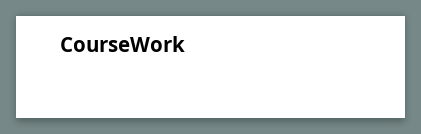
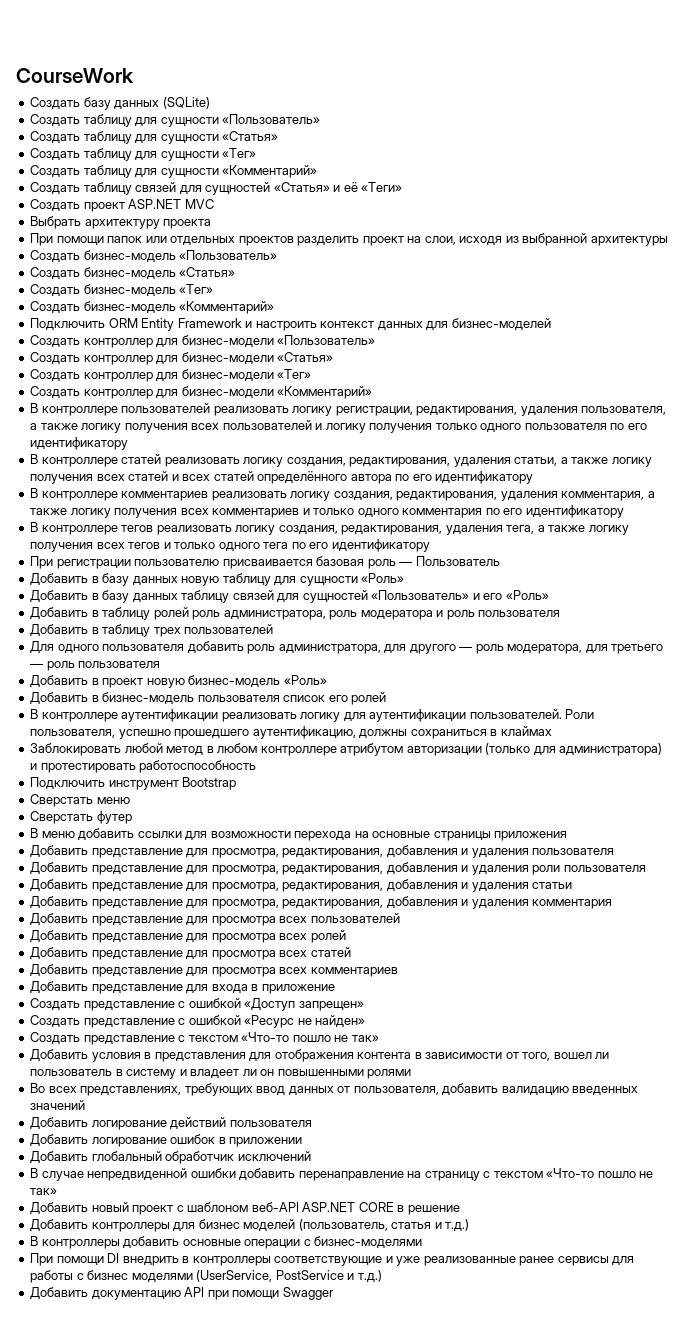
+ Создать базу данных (SQLite)
+ Создать таблицу для сущности «Пользователь»
+ Создать таблицу для сущности «Статья»
+ Создать таблицу для сущности «Тег»
+ Создать таблицу для сущности «Комментарий»
+ Создать таблицу связей для сущностей «Статья» и её «Теги»
+ Создать проект ASP.NET MVC
+ Выбрать архитектуру проекта
+ При помощи папок или отдельных проектов разделить проект на слои, исходя из выбранной архитектуры
+ Создать бизнес-модель «Пользователь»
+ Создать бизнес-модель «Статья»
+ Создать бизнес-модель «Тег»
+ Создать бизнес-модель «Комментарий»
+ Подключить ORM Entity Framework и настроить контекст данных для бизнес-моделей
+ Создать контроллер для бизнес-модели «Пользователь»
+ Создать контроллер для бизнес-модели «Статья»
+ Создать контроллер для бизнес-модели «Тег»
+ Создать контроллер для бизнес-модели «Комментарий»
+ В контроллере пользователей реализовать логику регистрации, редактирования, удаления пользователя, а также логику получения всех пользователей и логику получения только одного пользователя по его идентификатору
+ В контроллере статей реализовать логику создания, редактирования, удаления статьи, а также логику получения всех статей и всех статей определённого автора по его идентификатору
+ В контроллере комментариев реализовать логику создания, редактирования, удаления комментария, а также логику получения всех комментариев и только одного комментария по его идентификатору
+ В контроллере тегов реализовать логику создания, редактирования, удаления тега, а также логику получения всех тегов и только одного тега по его идентификатору
+ При регистрации пользователю присваивается базовая роль — Пользователь
+ Добавить в базу данных новую таблицу для сущности «Роль»
+ Добавить в базу данных таблицу связей для сущностей «Пользователь» и его «Роль»
+ Добавить в таблицу ролей роль администратора, роль модератора и роль пользователя
+ Добавить в таблицу трех пользователей
+ Для одного пользователя добавить роль администратора, для другого — роль модератора, для третьего — роль пользователя
+ Добавить в проект новую бизнес-модель «Роль»
+ Добавить в бизнес-модель пользователя список его ролей
+ В контроллере аутентификации реализовать логику для аутентификации пользователей. Роли пользователя, успешно прошедшего аутентификацию, должны сохраниться в клаймах
+ Заблокировать любой метод в любом контроллере атрибутом авторизации (только для администратора) и протестировать работоспособность
+ Подключить инструмент Bootstrap
+ Сверстать меню
+ Сверстать футер
+ В меню добавить ссылки для возможности перехода на основные страницы приложения
+ Добавить представление для просмотра, редактирования, добавления и удаления пользователя
+ Добавить представление для просмотра, редактирования, добавления и удаления роли пользователя
+ Добавить представление для просмотра, редактирования, добавления и удаления статьи
+ Добавить представление для просмотра, редактирования, добавления и удаления комментария
+ Добавить представление для просмотра всех пользователей
+ Добавить представление для просмотра всех ролей
+ Добавить представление для просмотра всех статей
+ Добавить представление для просмотра всех комментариев
+ Добавить представление для входа в приложение
+ Создать представление с ошибкой «Доступ запрещен»
+ Создать представление с ошибкой «Ресурс не найден»
+ Создать представление с текстом «Что-то пошло не так»
+ Добавить условия в представления для отображения контента в зависимости от того, вошел ли пользователь в систему и владеет ли он повышенными ролями
+ Во всех представлениях, требующих ввод данных от пользователя, добавить валидацию введенных значений
+ Добавить логирование действий пользователя
+ Добавить логирование ошибок в приложении
+ Добавить глобальный обработчик исключений
+ В случае непредвиденной ошибки добавить перенаправление на страницу с текстом «Что-то пошло не так»
+ Добавить новый проект с шаблоном веб-API ASP.NET CORE в решение
+ Добавить контроллеры для бизнес моделей (пользователь, статья и т.д.)
+ В контроллеры добавить основные операции с бизнес-моделями
+ При помощи DI внедрить в контроллеры соответствующие и уже реализованные ранее сервисы для работы с бизнес моделями (UserService, PostService и т.д.)
+ Добавить документацию API при помощи Swagger

